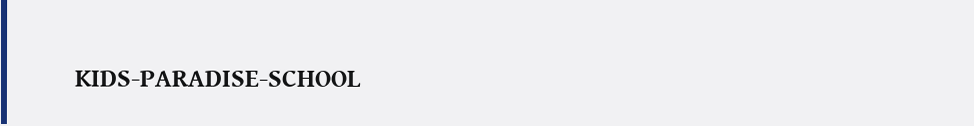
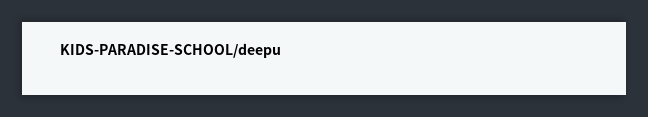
- KIDS-PARADISE-SCHOOL
+ KIDS-PARADISE-SCHOOL/deepu

